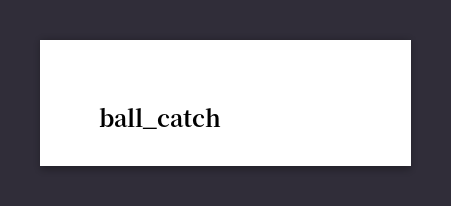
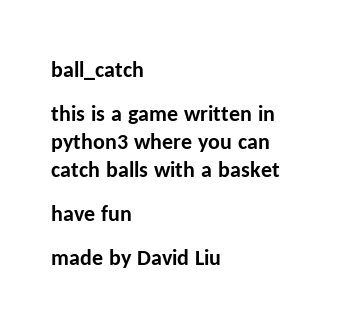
+ this is a game written in python3 where you can catch balls with a basket
+ have fun
+ made by David Liu

